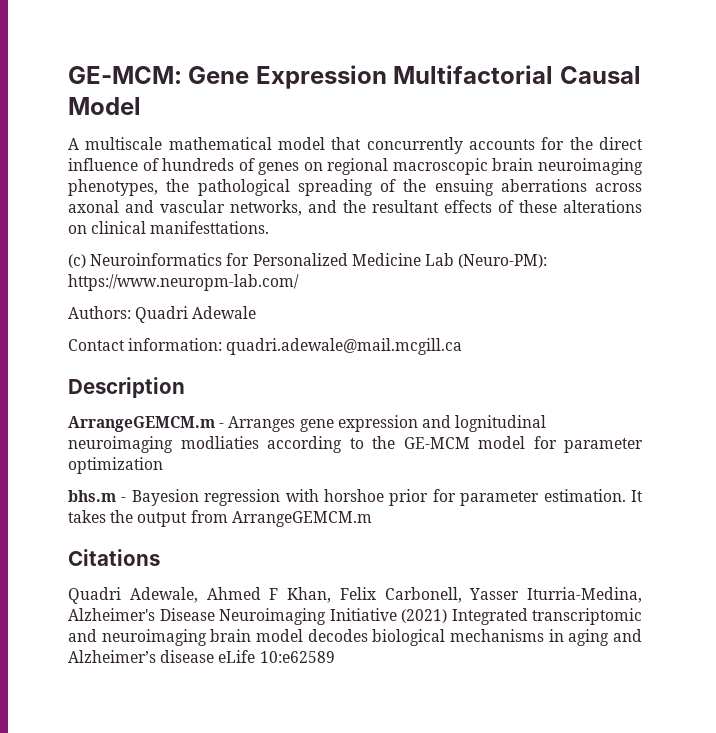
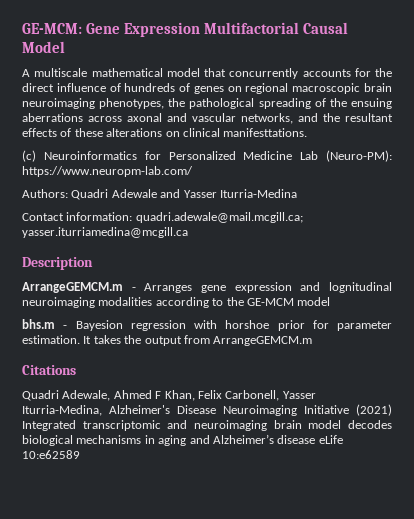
- Authors: Quadri Adewale
+ Authors: Quadri Adewale and Yasser Iturria-Medina
- Contact information: quadri.adewale@mail.mcgill.ca
+ Contact information: quadri.adewale@mail.mcgill.ca; yasser.iturriamedina@mcgill.ca
- ArrangeGEMCM.m - Arranges gene expression and lognitudinal neuroimaging modliaties according to the GE-MCM model for parameter optimization
+ ArrangeGEMCM.m - Arranges gene expression and lognitudinal neuroimaging modalities according to the GE-MCM model

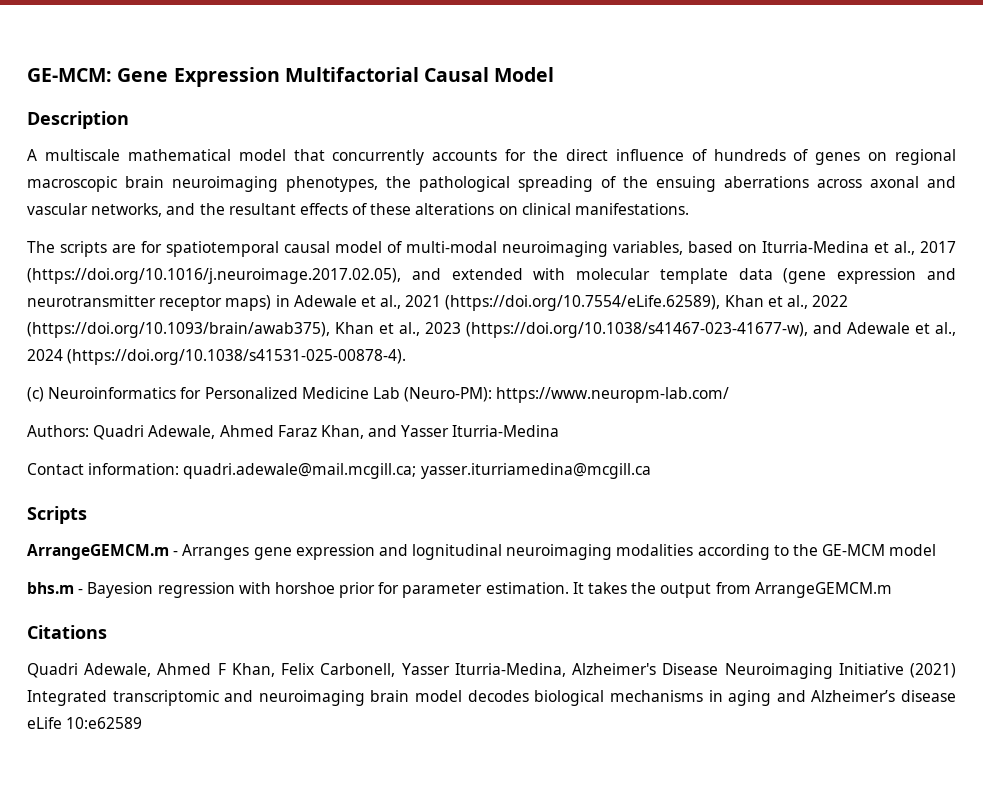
+ Description
- A multiscale mathematical model that concurrently accounts for the direct influence of hundreds of genes on regional macroscopic brain neuroimaging phenotypes, the pathological spreading of the ensuing aberrations across axonal and vascular networks, and the resultant effects of these alterations on clinical manifesttations.
+ A multiscale mathematical model that concurrently accounts for the direct influence of hundreds of genes on regional macroscopic brain neuroimaging phenotypes, the pathological spreading of the ensuing aberrations across axonal and vascular networks, and the resultant effects of these alterations on clinical manifestations.
+ The scripts are for spatiotemporal causal model of multi-modal neuroimaging variables, based on Iturria-Medina et al., 2017 (https://doi.org/10.1016/j.neuroimage.2017.02.05), and extended with molecular template data (gene expression and neurotransmitter receptor maps) in Adewale et al., 2021 (https://doi.org/10.7554/eLife.62589), Khan et al., 2022 (https://doi.org/10.1093/brain/awab375), Khan et al., 2023 (https://doi.org/10.1038/s41467-023-41677-w), and Adewale et al., 2024 (https://doi.org/10.1038/s41531-025-00878-4).
- Authors: Quadri Adewale and Yasser Iturria-Medina
+ Authors: Quadri Adewale, Ahmed Faraz Khan, and Yasser Iturria-Medina
- Description
+ Scripts

